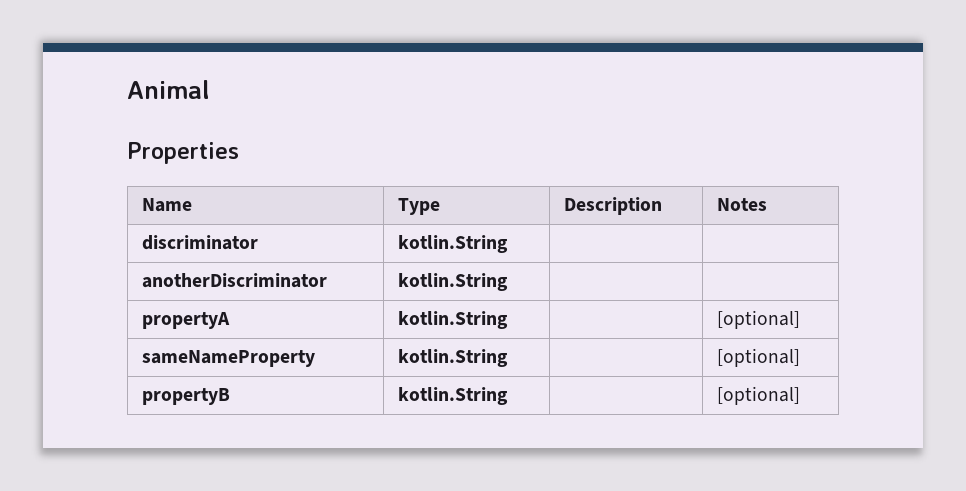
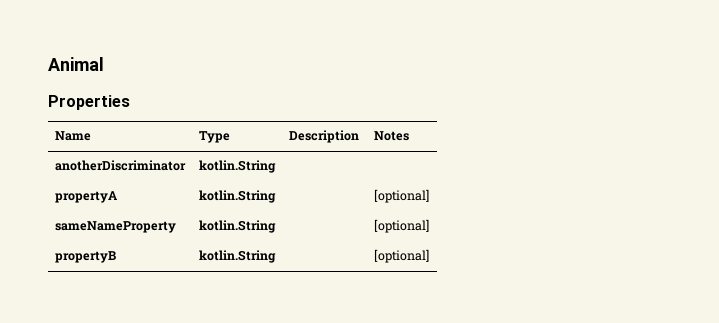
- discriminator | kotlin.String | |

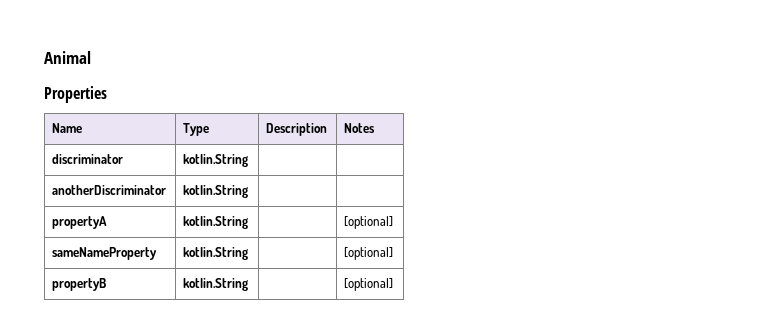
+ discriminator | kotlin.String | |

